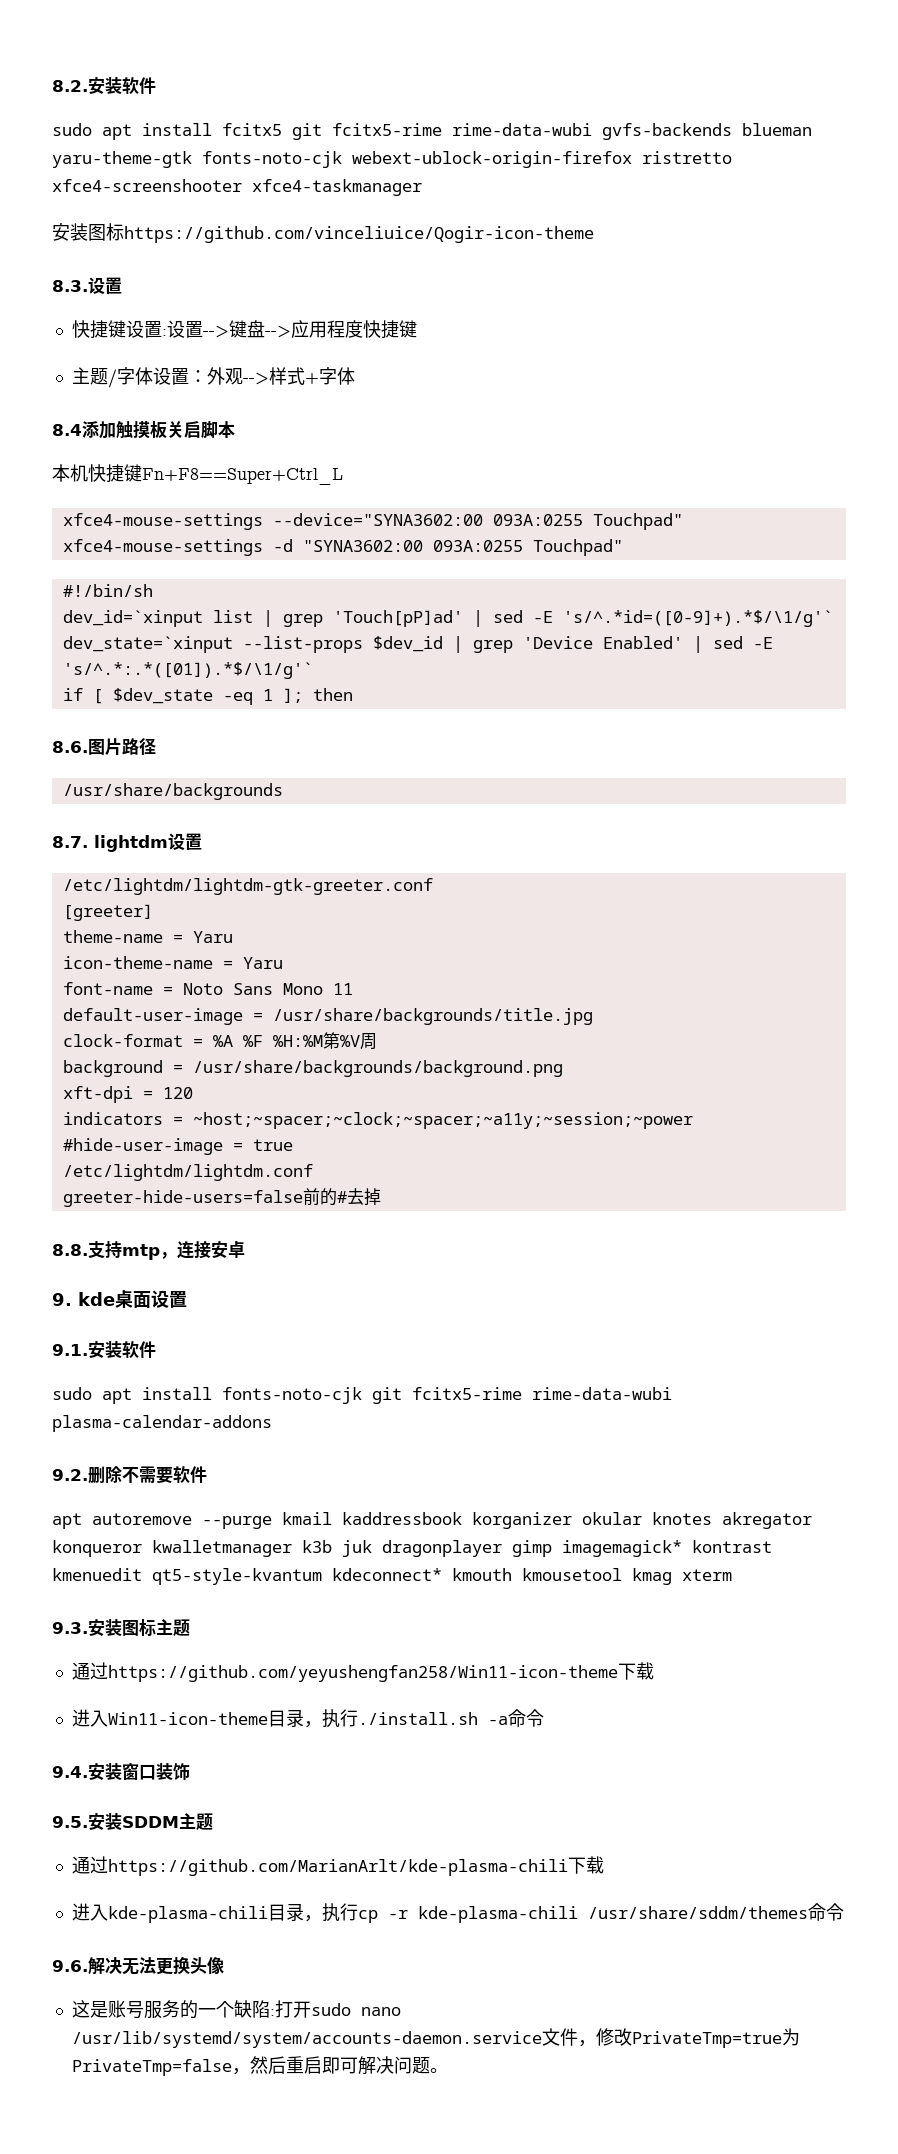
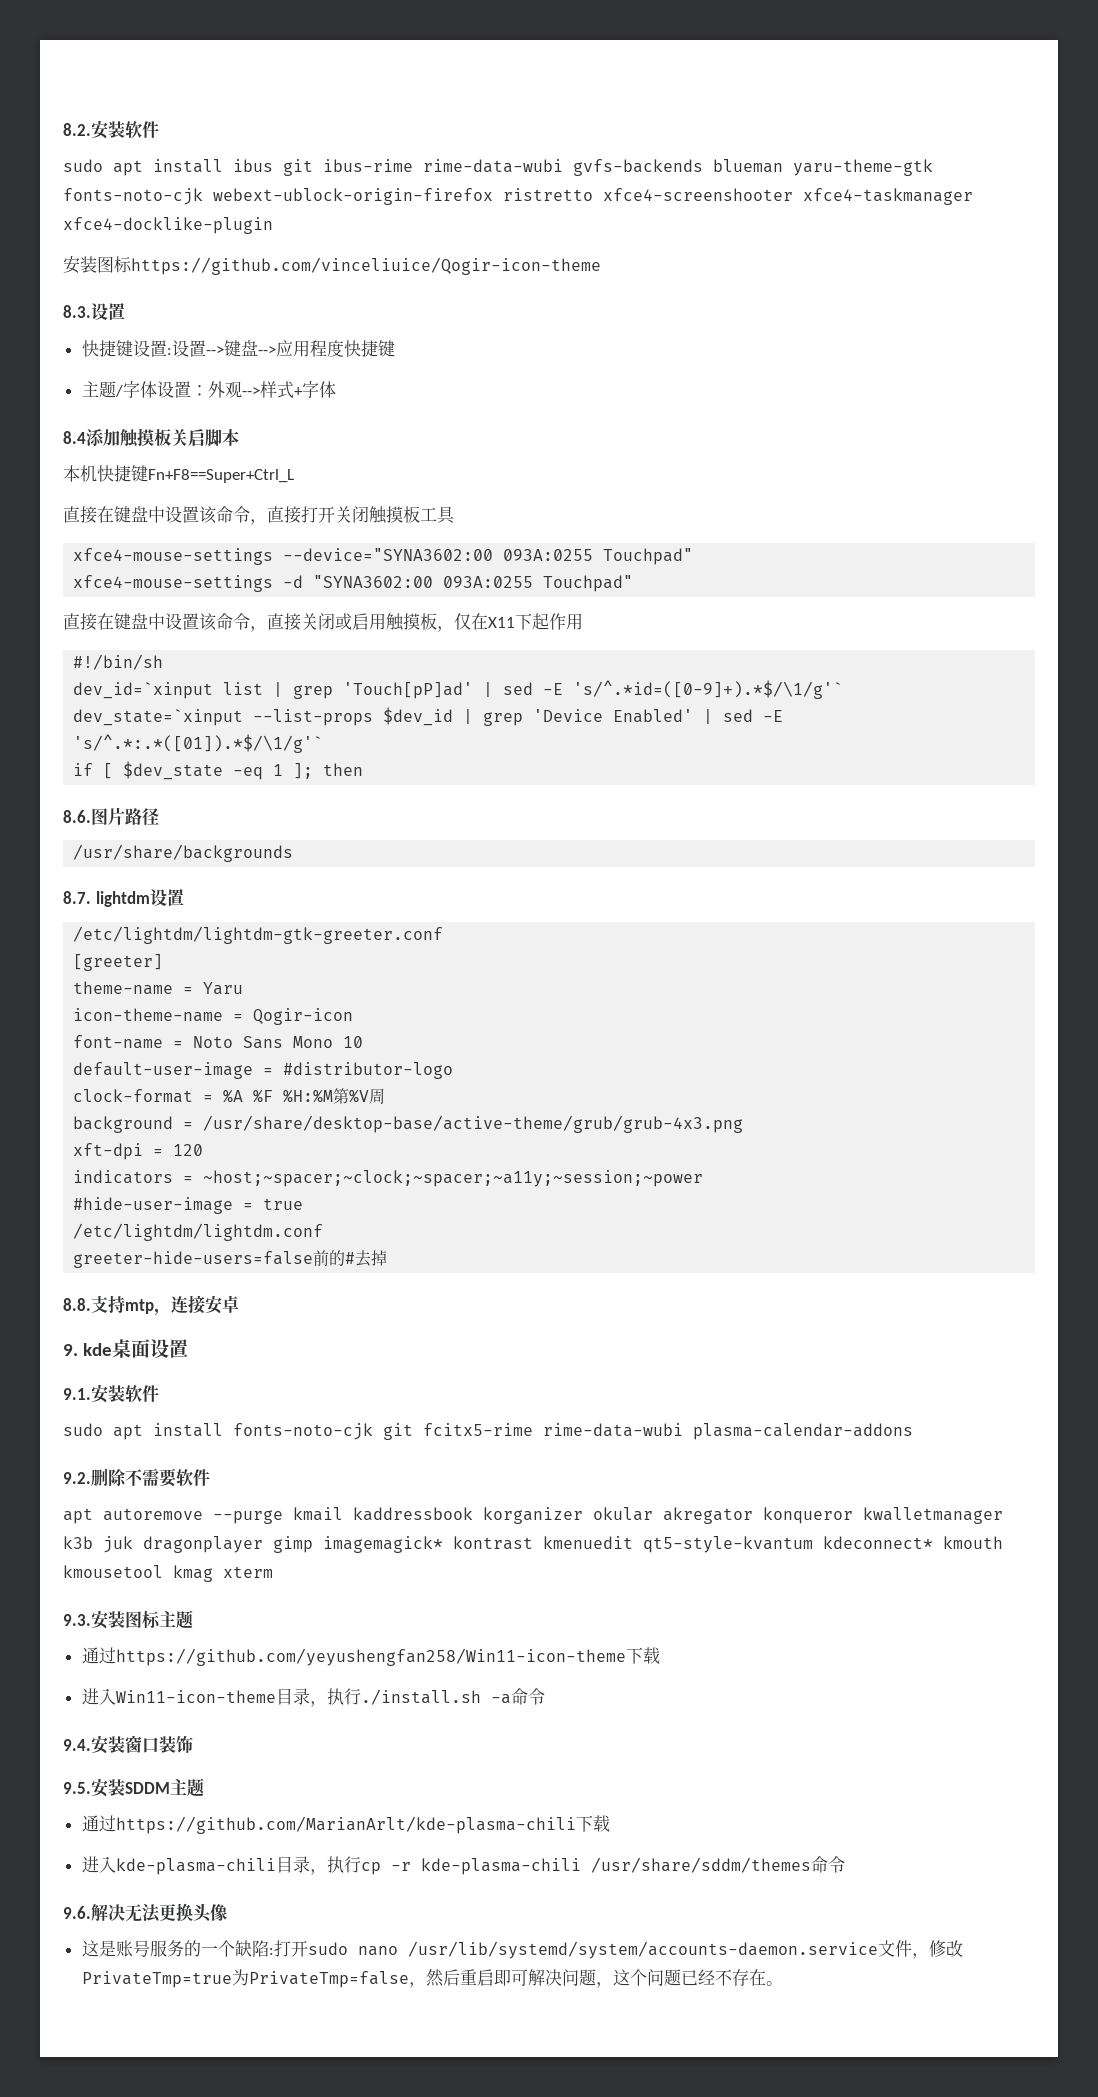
- sudo apt install fcitx5 git fcitx5-rime rime-data-wubi gvfs-backends blueman yaru-theme-gtk fonts-noto-cjk webext-ublock-origin-firefox ristretto xfce4-screenshooter xfce4-taskmanager
+ sudo apt install ibus git ibus-rime rime-data-wubi gvfs-backends blueman yaru-theme-gtk fonts-noto-cjk webext-ublock-origin-firefox ristretto xfce4-screenshooter xfce4-taskmanager xfce4-docklike-plugin
+ 直接在键盘中设置该命令，直接打开关闭触摸板工具
+ 直接在键盘中设置该命令，直接关闭或启用触摸板，仅在X11下起作用
- icon-theme-name = Yaru
+ icon-theme-name = Qogir-icon
- font-name = Noto Sans Mono 11
+ font-name = Noto Sans Mono 10
- default-user-image = /usr/share/backgrounds/title.jpg
+ default-user-image = #distributor-logo
- background = /usr/share/backgrounds/background.png
+ background = /usr/share/desktop-base/active-theme/grub/grub-4x3.png
- apt autoremove --purge kmail kaddressbook korganizer okular knotes akregator konqueror kwalletmanager k3b juk dragonplayer gimp imagemagick* kontrast kmenuedit qt5-style-kvantum kdeconnect* kmouth kmousetool kmag xterm
+ apt autoremove --purge kmail kaddressbook korganizer okular akregator konqueror kwalletmanager k3b juk dragonplayer gimp imagemagick* kontrast kmenuedit qt5-style-kvantum kdeconnect* kmouth kmousetool kmag xterm
- 这是账号服务的一个缺陷:打开sudo nano /usr/lib/systemd/system/accounts-daemon.service文件，修改PrivateTmp=true为PrivateTmp=false，然后重启即可解决问题。
+ 这是账号服务的一个缺陷:打开sudo nano /usr/lib/systemd/system/accounts-daemon.service文件，修改PrivateTmp=true为PrivateTmp=false，然后重启即可解决问题，这个问题已经不存在。

